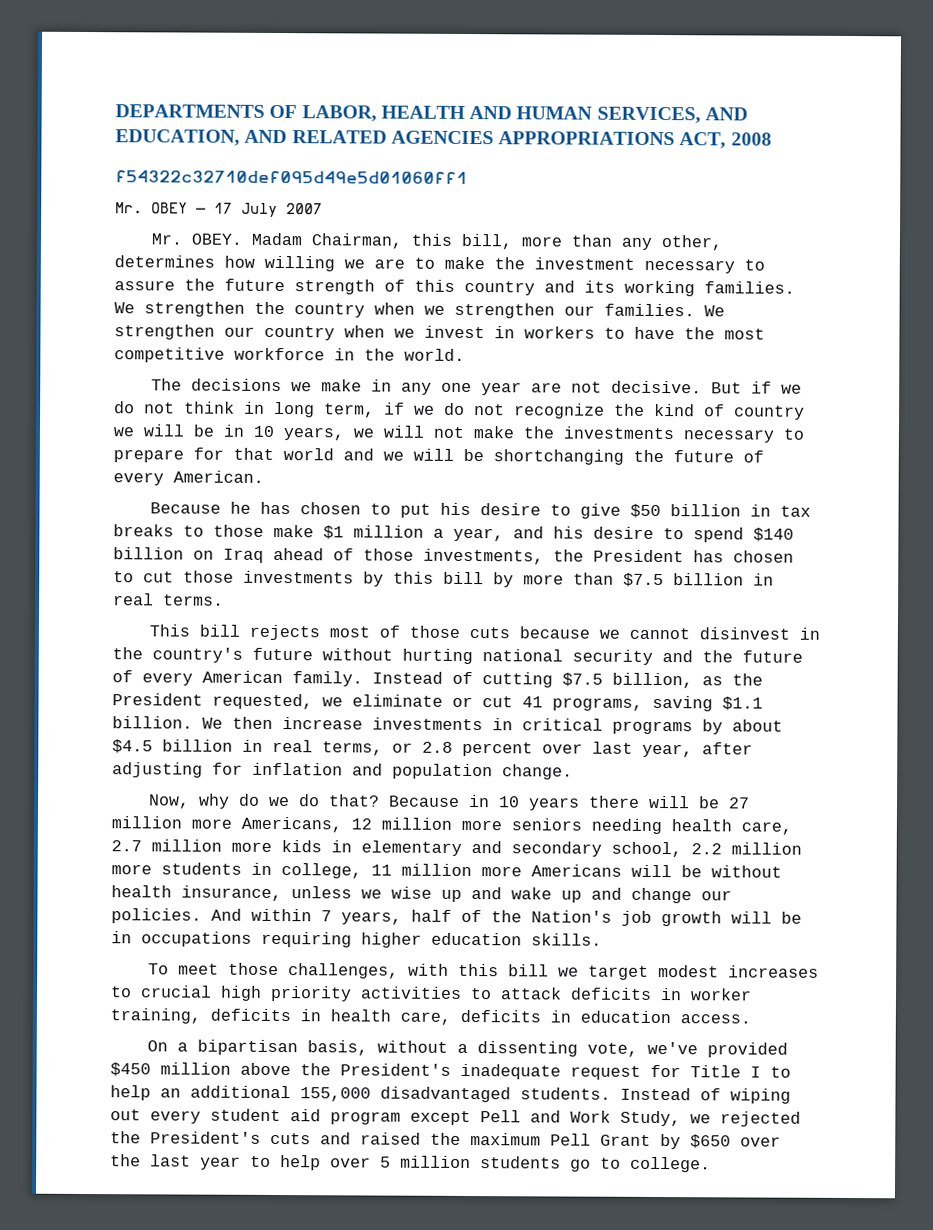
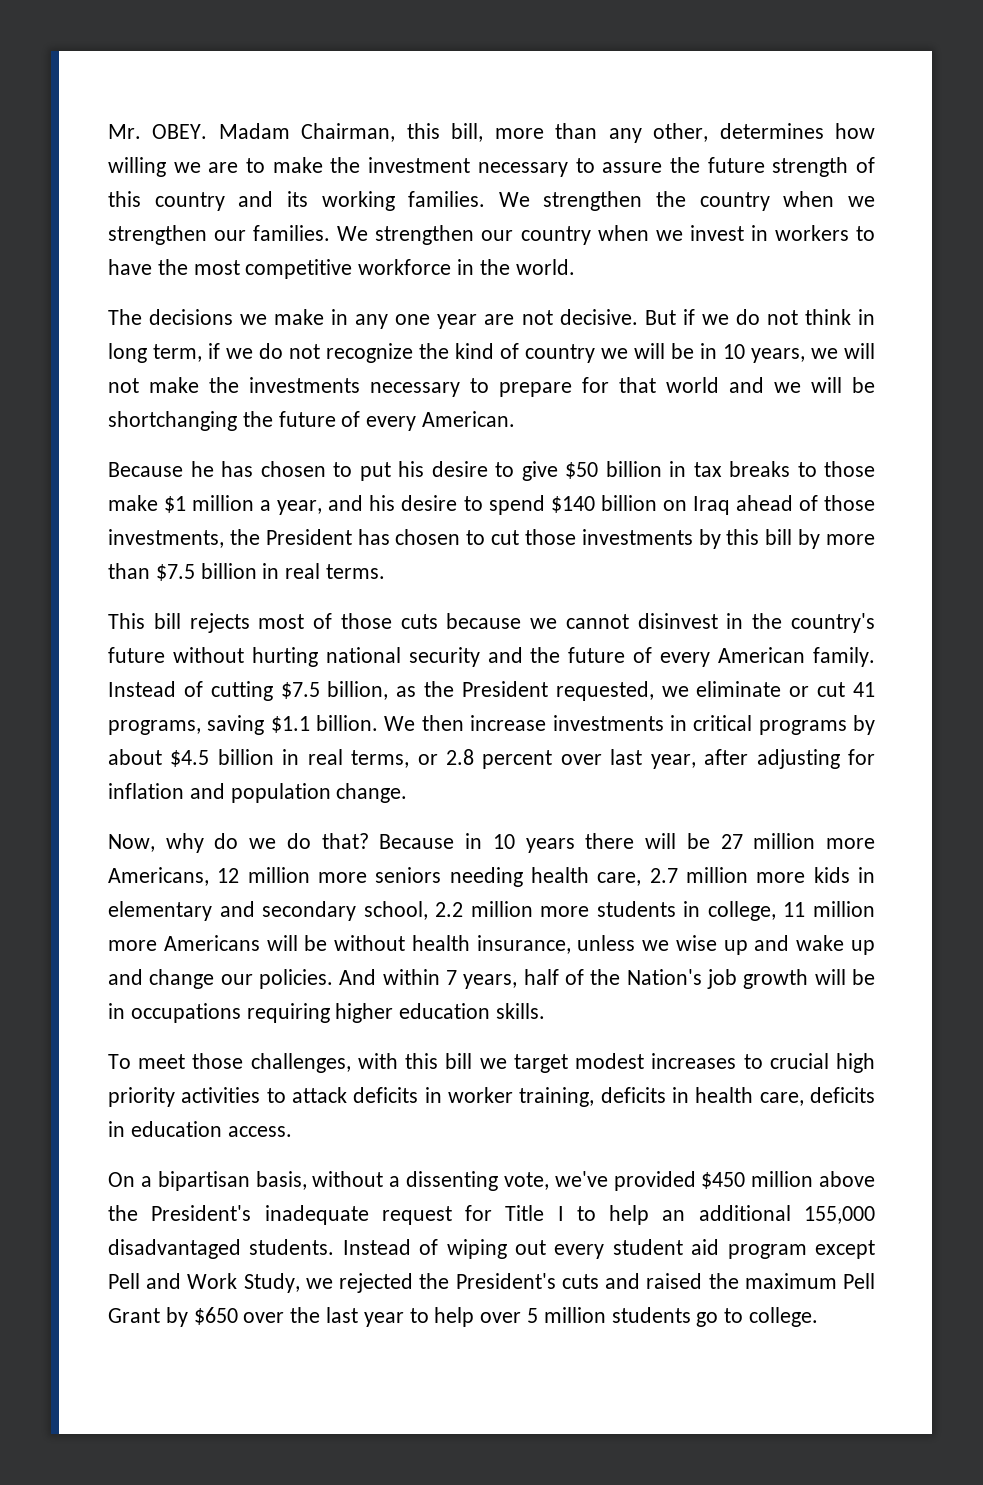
- DEPARTMENTS OF LABOR, HEALTH AND HUMAN SERVICES, AND EDUCATION, AND RELATED AGENCIES APPROPRIATIONS ACT, 2008
- f54322c32710def095d49e5d01060ff1
- Mr. OBEY — 17 July 2007

